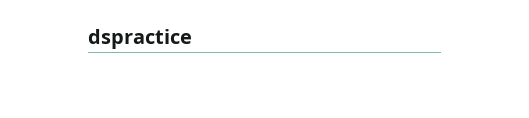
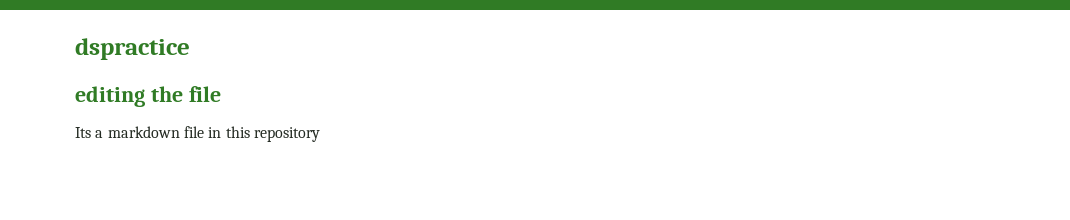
+ editing the file
+ Its a markdown file in this repository

